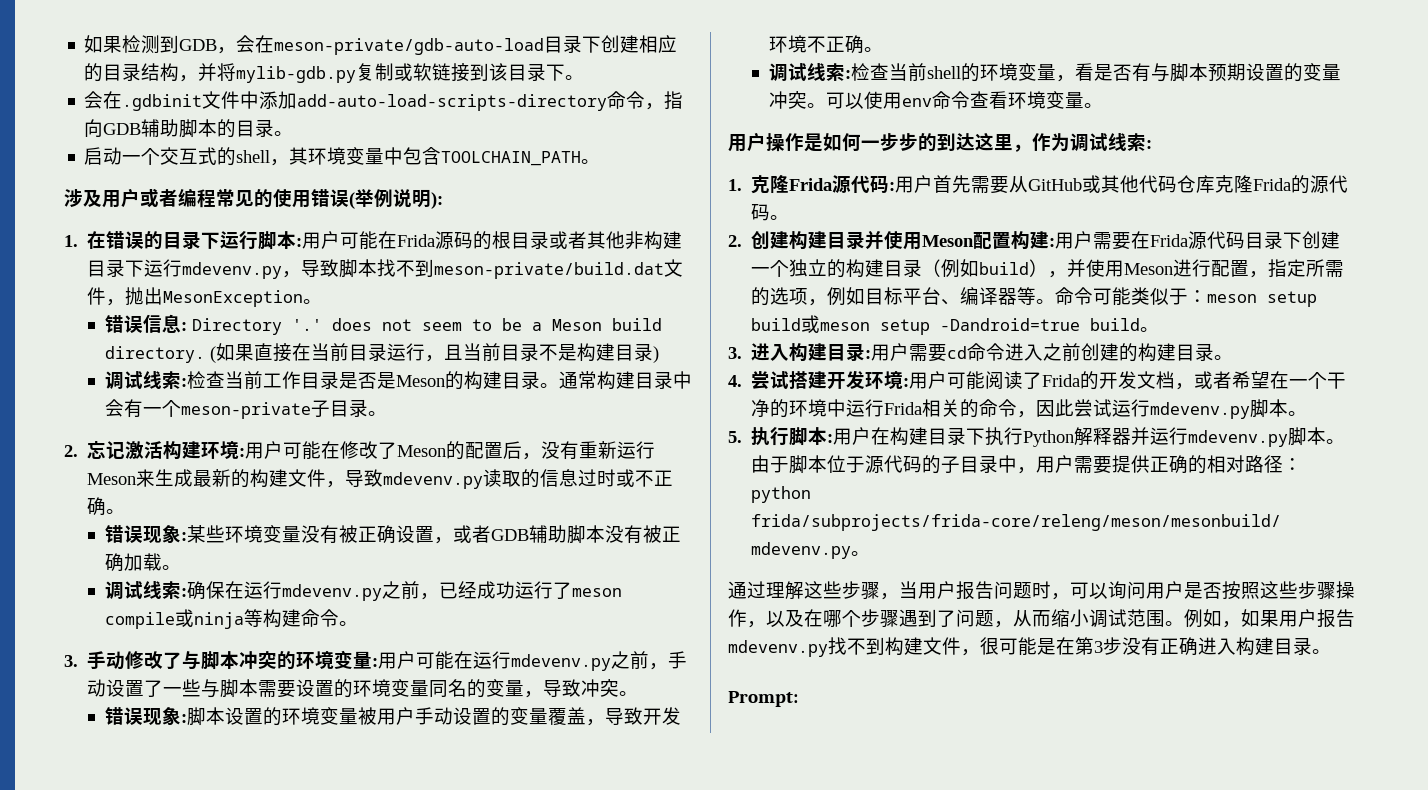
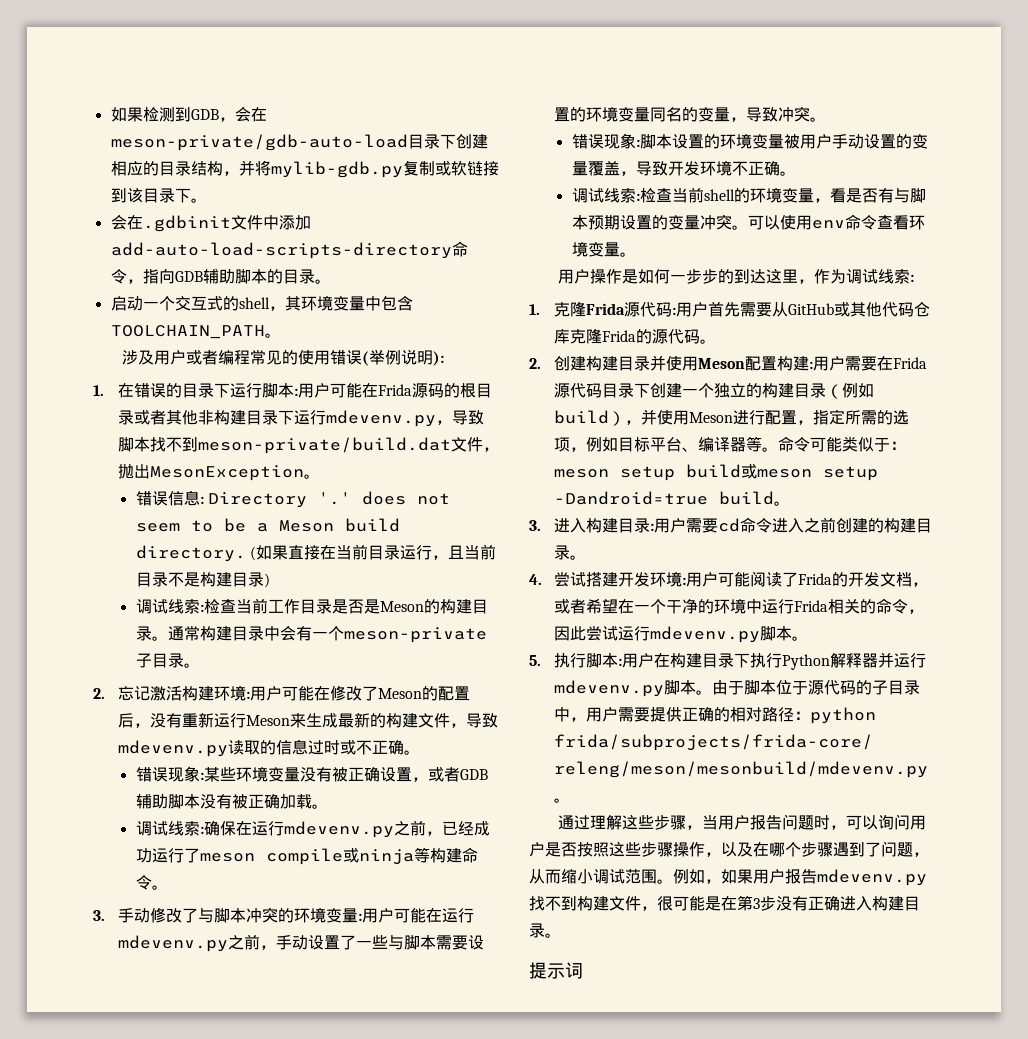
- Prompt:
+ 提示词

